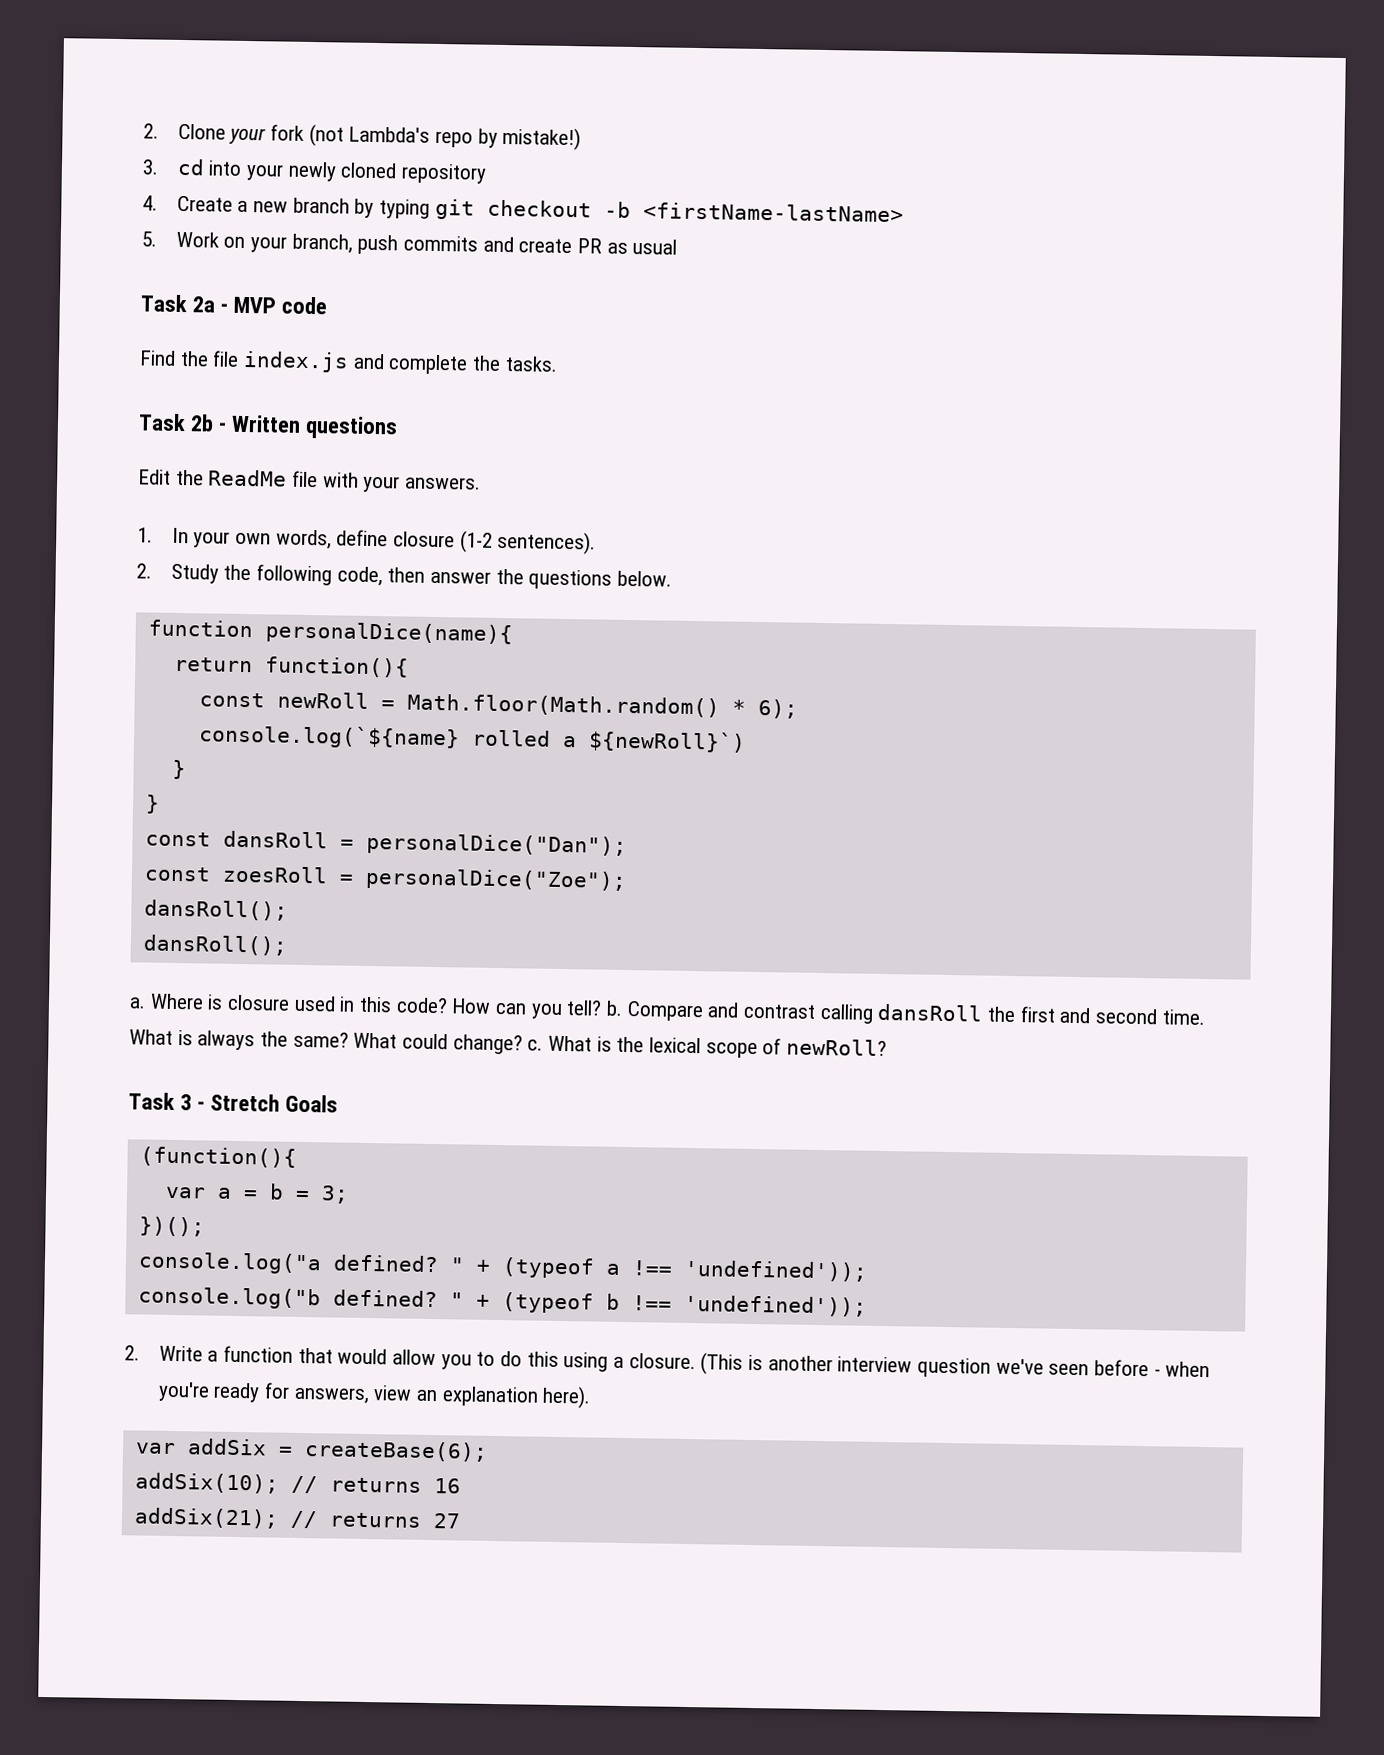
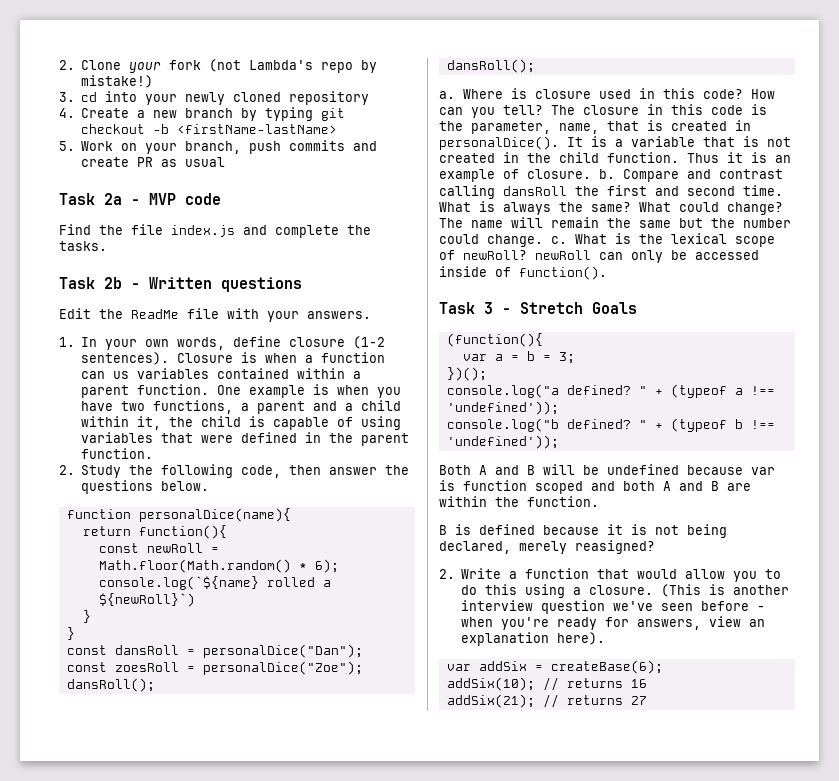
+ Closure is when a function can us variables contained within a parent function. One example is when you have two functions, a parent and a child within it, the child is capable of using variables that were defined in the parent function.
- How can you tell? b.
+ How can you tell? The closure in this code is the parameter, name, that is created in personalDice(). It is a variable that is not created in the child function. Thus it is an example of closure. b.
- What could change? c.
+ What could change? The name will remain the same but the number could change. c.
- What is the lexical scope of newRoll?
+ What is the lexical scope of newRoll? newRoll can only be accessed inside of function().
+ Both A and B will be undefined because var is function scoped and both A and B are within the function.
+ B is defined because it is not being declared, merely reasigned?

